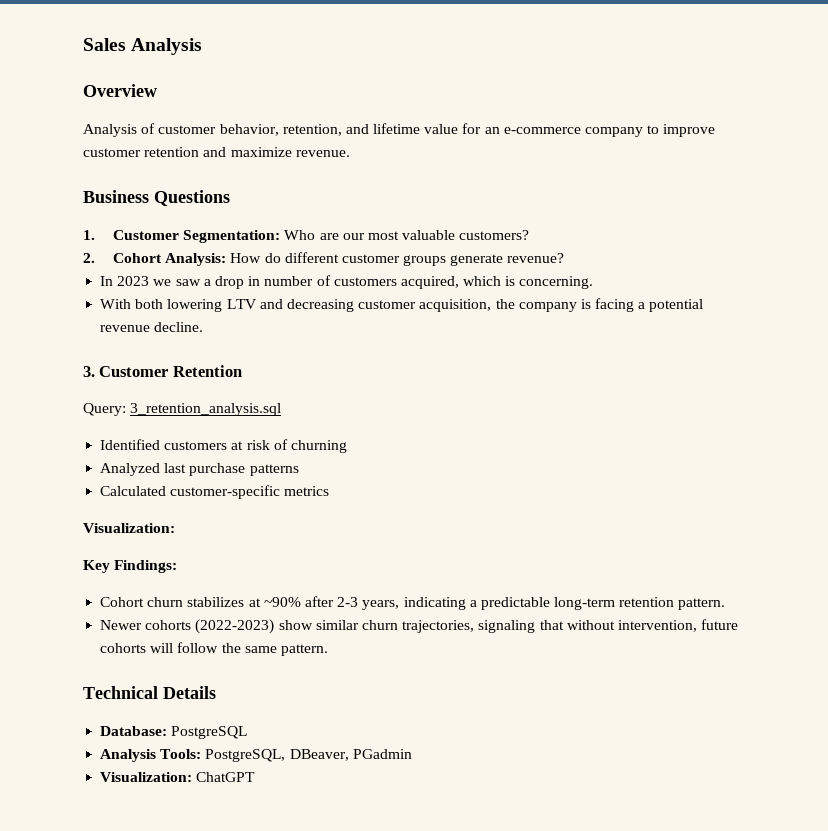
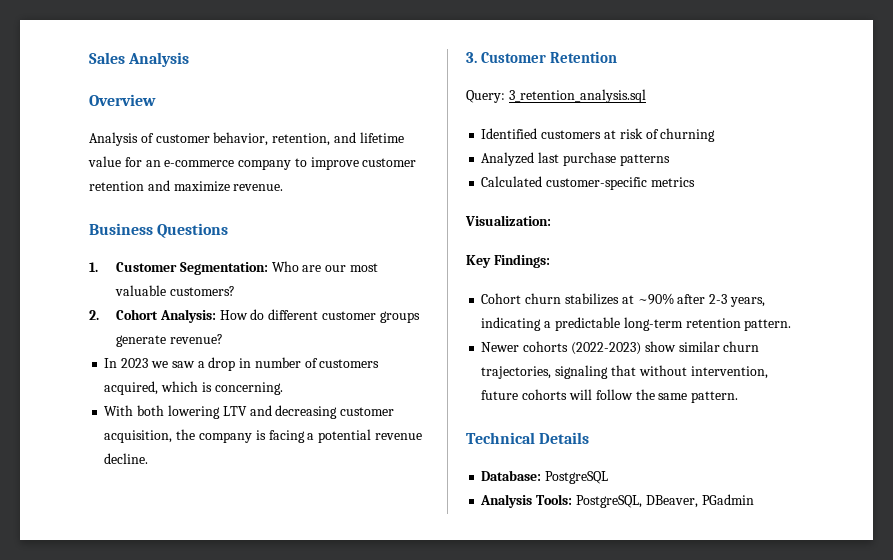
- Visualization: ChatGPT

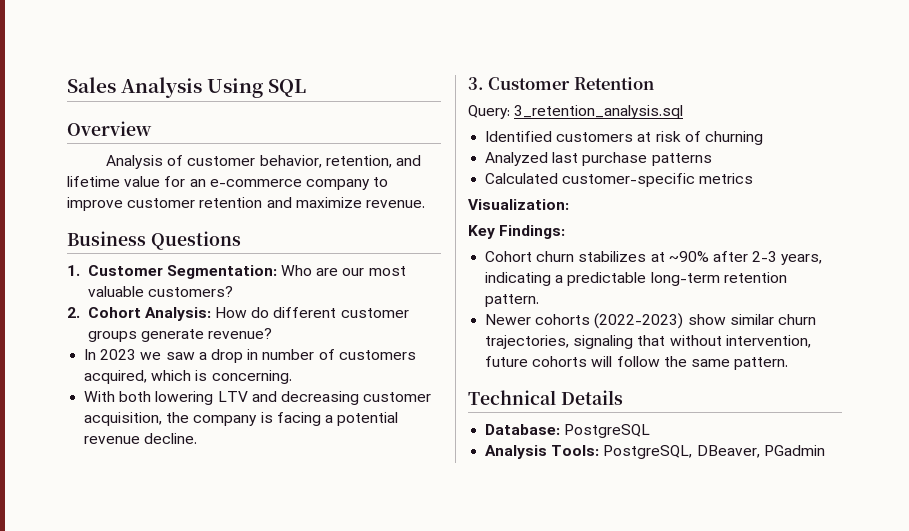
- Sales Analysis
+ Sales Analysis Using SQL

